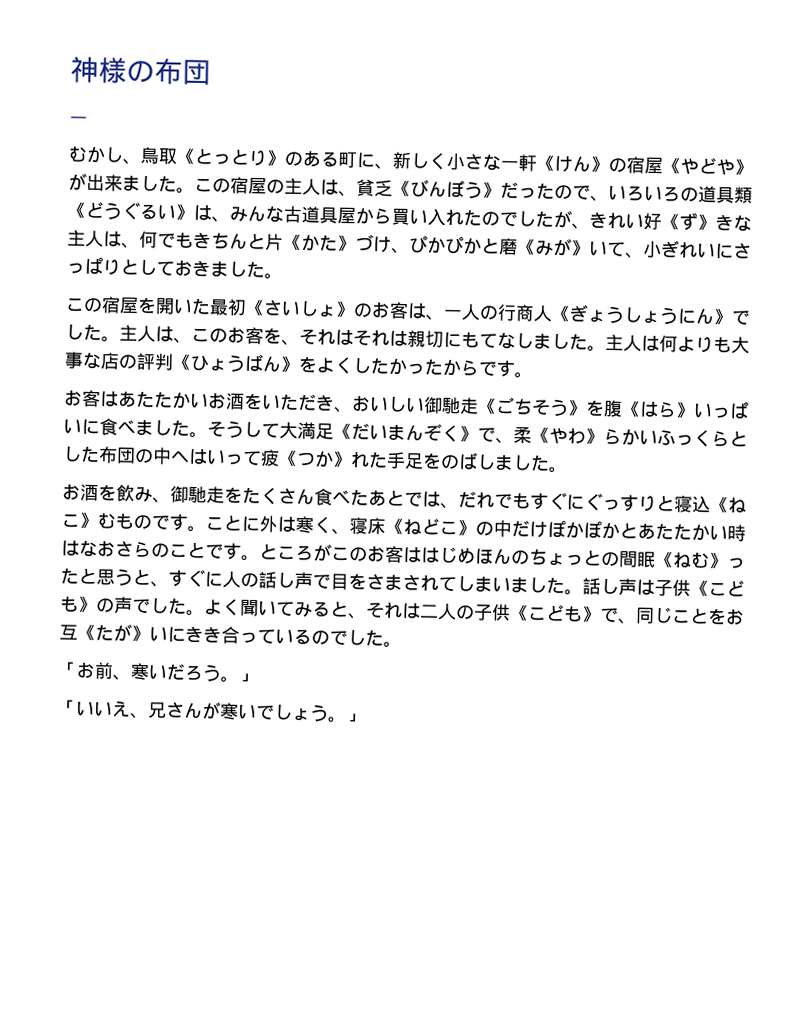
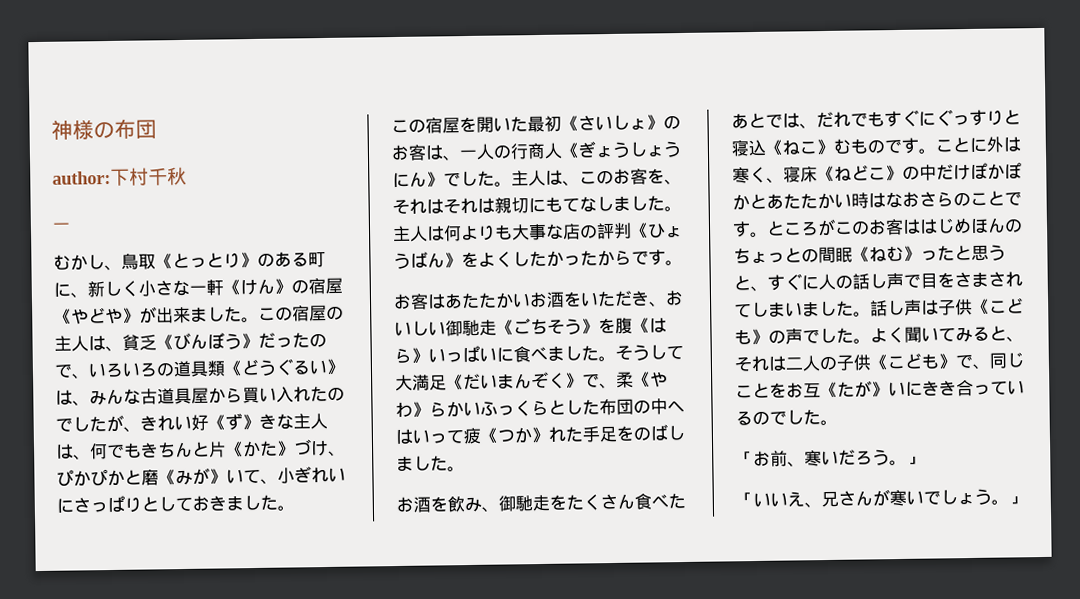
+ author:下村千秋

